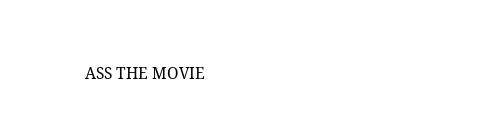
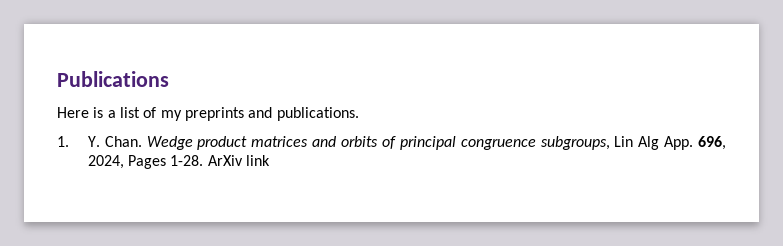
- ASS THE MOVIE
+ Publications
+ Here is a list of my preprints and publications.
+ 1. Y. Chan. Wedge product matrices and orbits of principal congruence subgroups, Lin Alg App. 696, 2024, Pages 1-28. ArXiv link

